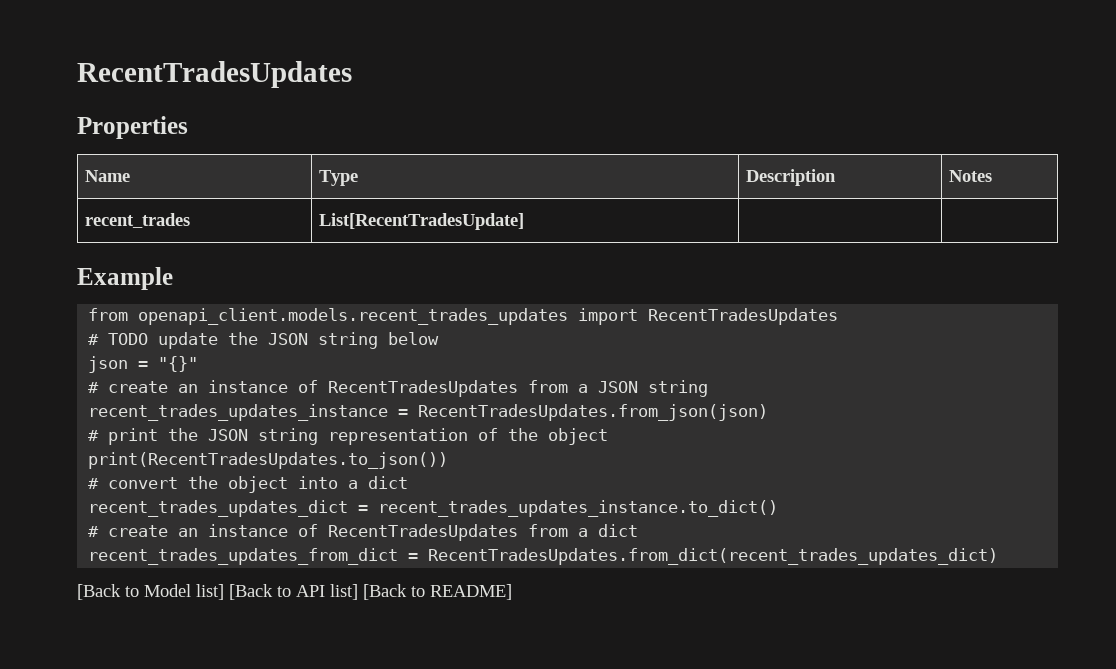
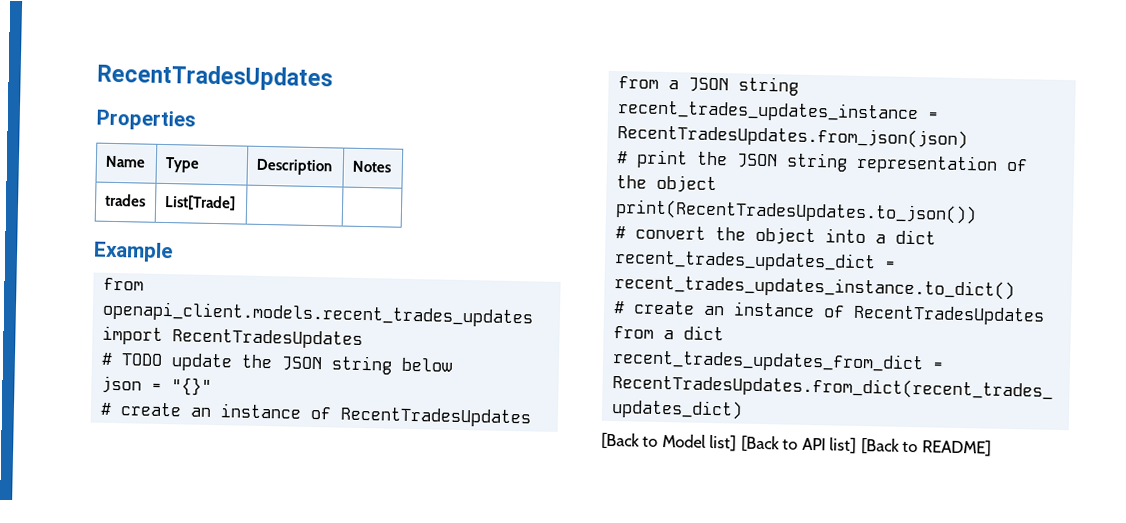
- recent_trades | List[RecentTradesUpdate] | |
+ trades | List[Trade] | |

